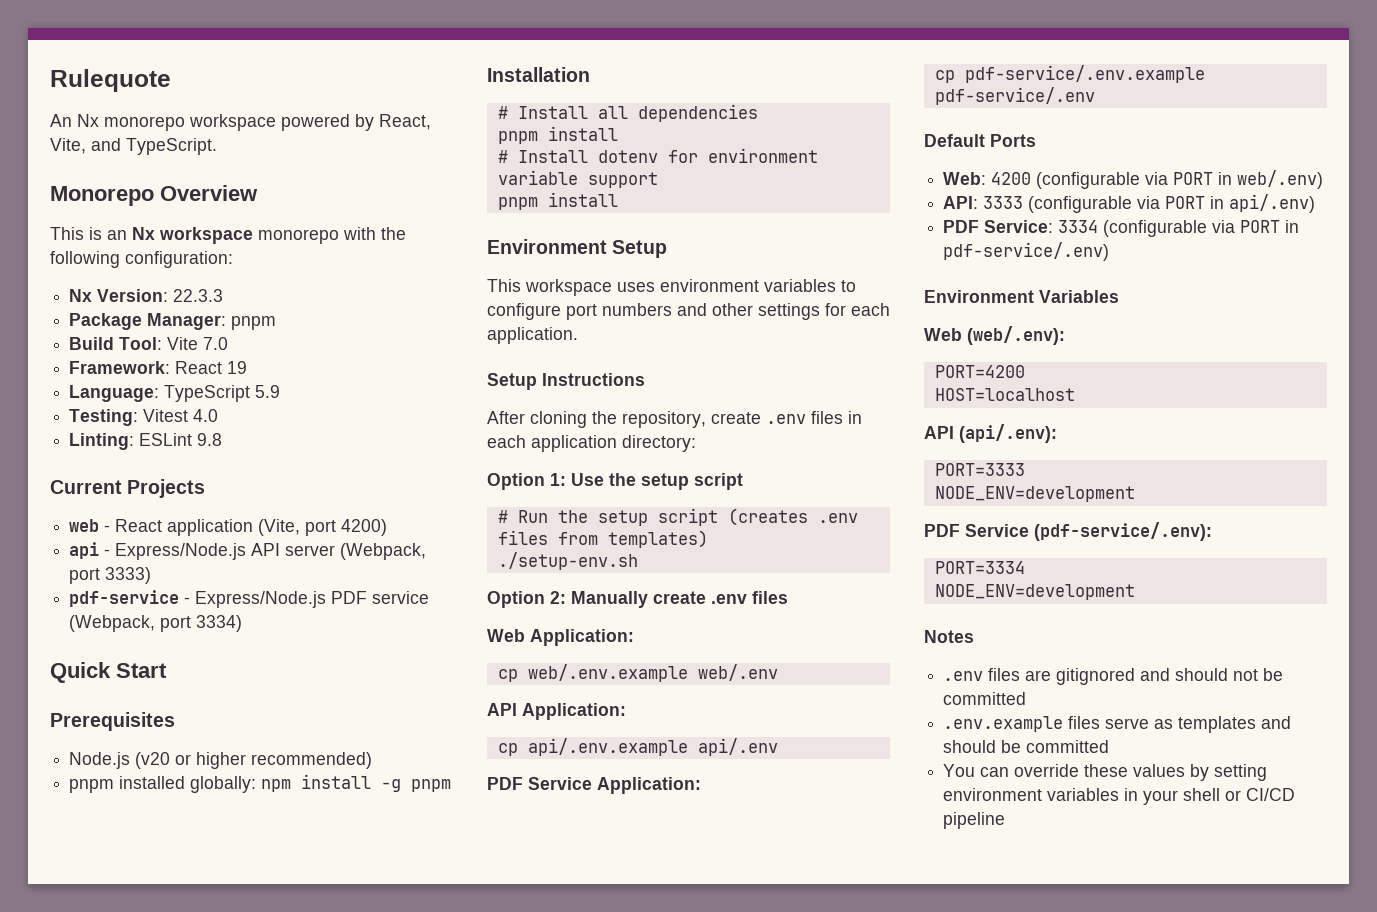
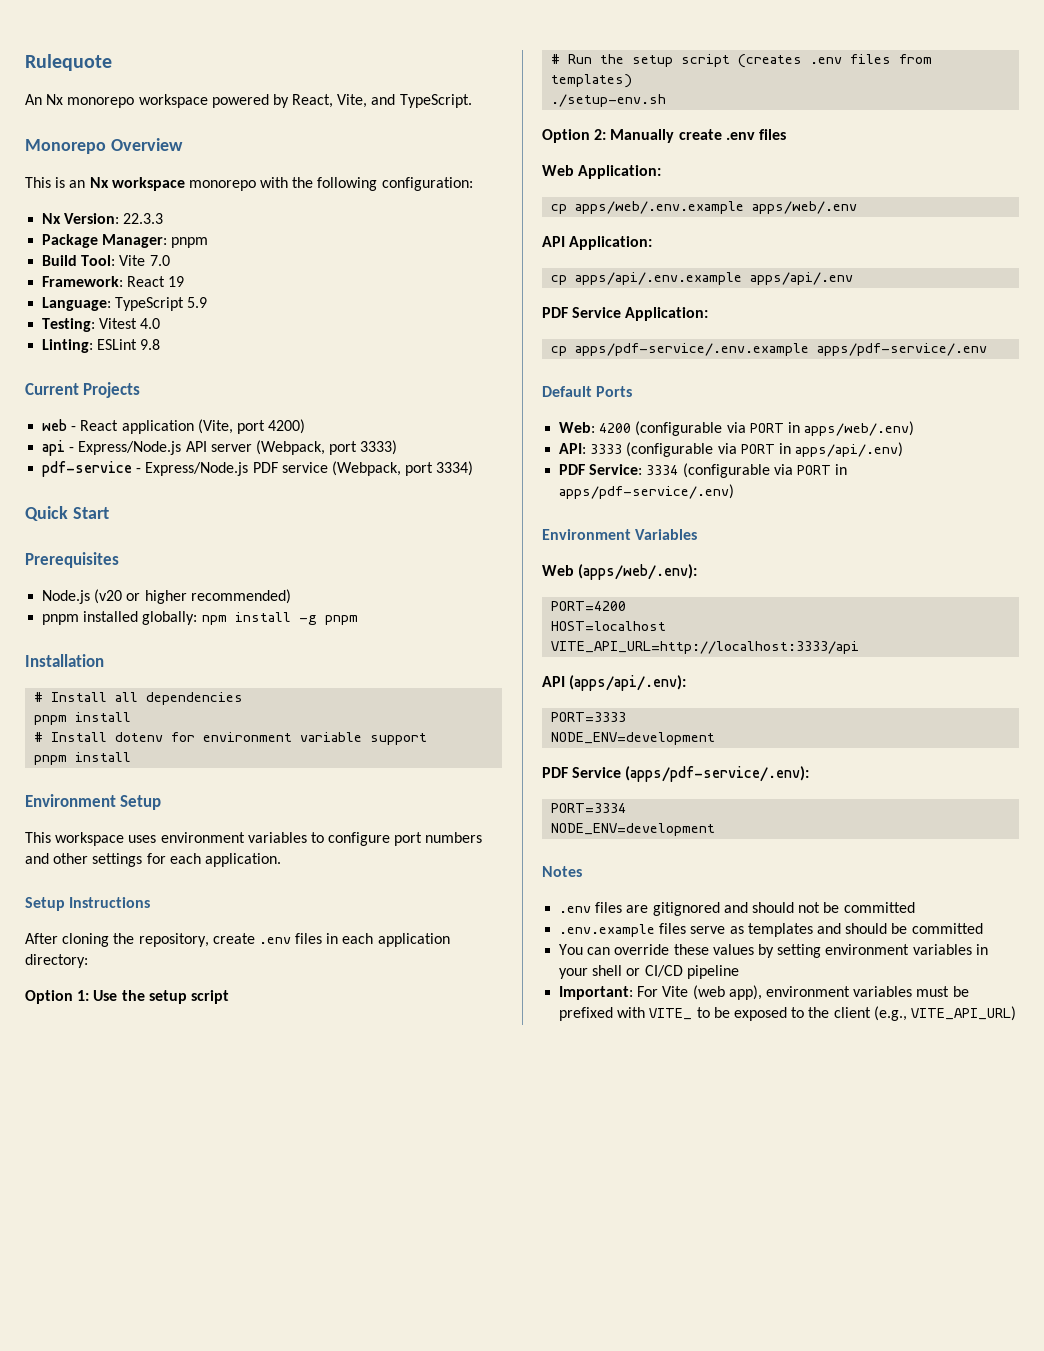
- cp web/.env.example web/.env
+ cp apps/web/.env.example apps/web/.env
- cp api/.env.example api/.env
+ cp apps/api/.env.example apps/api/.env
- cp pdf-service/.env.example pdf-service/.env
+ cp apps/pdf-service/.env.example apps/pdf-service/.env
- Web: 4200 (configurable via PORT in web/.env)
+ Web: 4200 (configurable via PORT in apps/web/.env)
- API: 3333 (configurable via PORT in api/.env)
+ API: 3333 (configurable via PORT in apps/api/.env)
- PDF Service: 3334 (configurable via PORT in pdf-service/.env)
+ PDF Service: 3334 (configurable via PORT in apps/pdf-service/.env)
- Web (web/.env):
+ Web (apps/web/.env):
- API (api/.env):
+ VITE_API_URL=http://localhost:3333/api
+ API (apps/api/.env):
- PDF Service (pdf-service/.env):
+ PDF Service (apps/pdf-service/.env):
+ Important: For Vite (web app), environment variables must be prefixed with VITE_ to be exposed to the client (e.g., VITE_API_URL)

